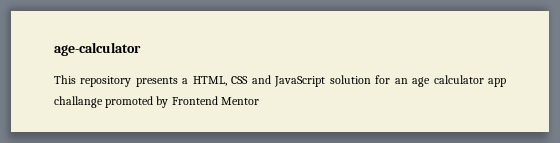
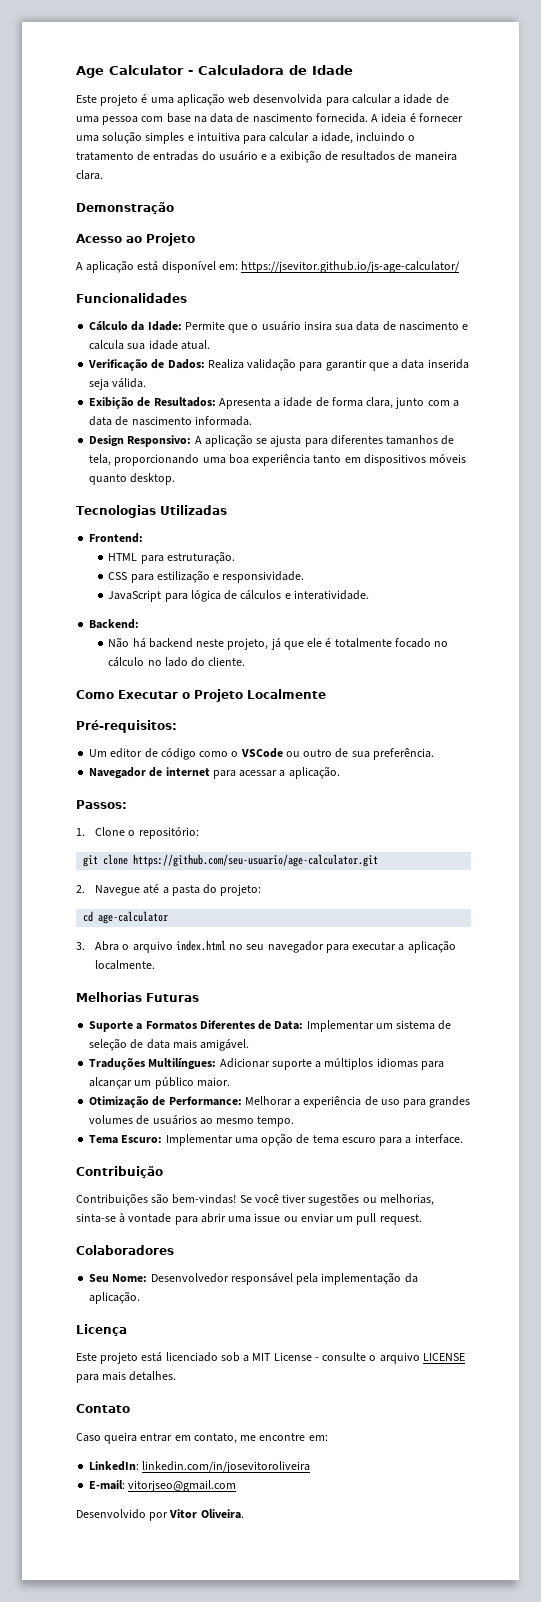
- age-calculator
- This repository presents a HTML, CSS and JavaScript solution for an age calculator app challange promoted by Frontend Mentor
+ Age Calculator - Calculadora de Idade
+ Este projeto é uma aplicação web desenvolvida para calcular a idade de uma pessoa com base na data de nascimento fornecida. A ideia é fornecer uma solução simples e intuitiva para calcular a idade, incluindo o tratamento de entradas do usuário e a exibição de resultados de maneira clara.
+ Demonstração
+ Acesso ao Projeto
+ A aplicação está disponível em: https://jsevitor.github.io/js-age-calculator/
+ Funcionalidades
+ Cálculo da Idade: Permite que o usuário insira sua data de nascimento e calcula sua idade atual.
+ Verificação de Dados: Realiza validação para garantir que a data inserida seja válida.
+ Exibição de Resultados: Apresenta a idade de forma clara, junto com a data de nascimento informada.
+ Design Responsivo: A aplicação se ajusta para diferentes tamanhos de tela, proporcionando uma boa experiência tanto em dispositivos móveis quanto desktop.
+ Tecnologias Utilizadas
+ Frontend:
+ HTML para estruturação.
+ CSS para estilização e responsividade.
+ JavaScript para lógica de cálculos e interatividade.
+ Backend:
+ Não há backend neste projeto, já que ele é totalmente focado no cálculo no lado do cliente.
+ Como Executar o Projeto Localmente
+ Pré-requisitos:
+ Um editor de código como o VSCode ou outro de sua preferência.
+ Navegador de internet para acessar a aplicação.
+ Passos:
+ 1. Clone o repositório:
+ git clone https://github.com/seu-usuario/age-calculator.git
+ 2. Navegue até a pasta do projeto:
+ cd age-calculator
+ 3. Abra o arquivo index.html no seu navegador para executar a aplicação localmente.
+ Melhorias Futuras
+ Suporte a Formatos Diferentes de Data: Implementar um sistema de seleção de data mais amigável.
+ Traduções Multilíngues: Adicionar suporte a múltiplos idiomas para alcançar um público maior.
+ Otimização de Performance: Melhorar a experiência de uso para grandes volumes de usuários ao mesmo tempo.
+ Tema Escuro: Implementar uma opção de tema escuro para a interface.
+ Contribuição
+ Contribuições são bem-vindas! Se você tiver sugestões ou melhorias, sinta-se à vontade para abrir uma issue ou enviar um pull request.
+ Colaboradores
+ Seu Nome: Desenvolvedor responsável pela implementação da aplicação.
+ Licença
+ Este projeto está licenciado sob a MIT License - consulte o arquivo LICENSE para mais detalhes.
+ Contato
+ Caso queira entrar em contato, me encontre em:
+ LinkedIn: linkedin.com/in/josevitoroliveira
+ E-mail: vitorjseo@gmail.com
+ Desenvolvido por Vitor Oliveira.

